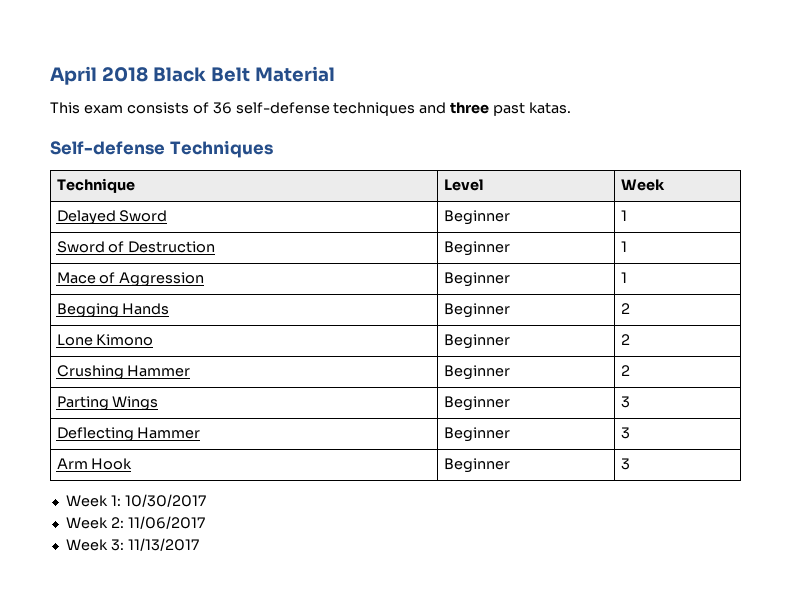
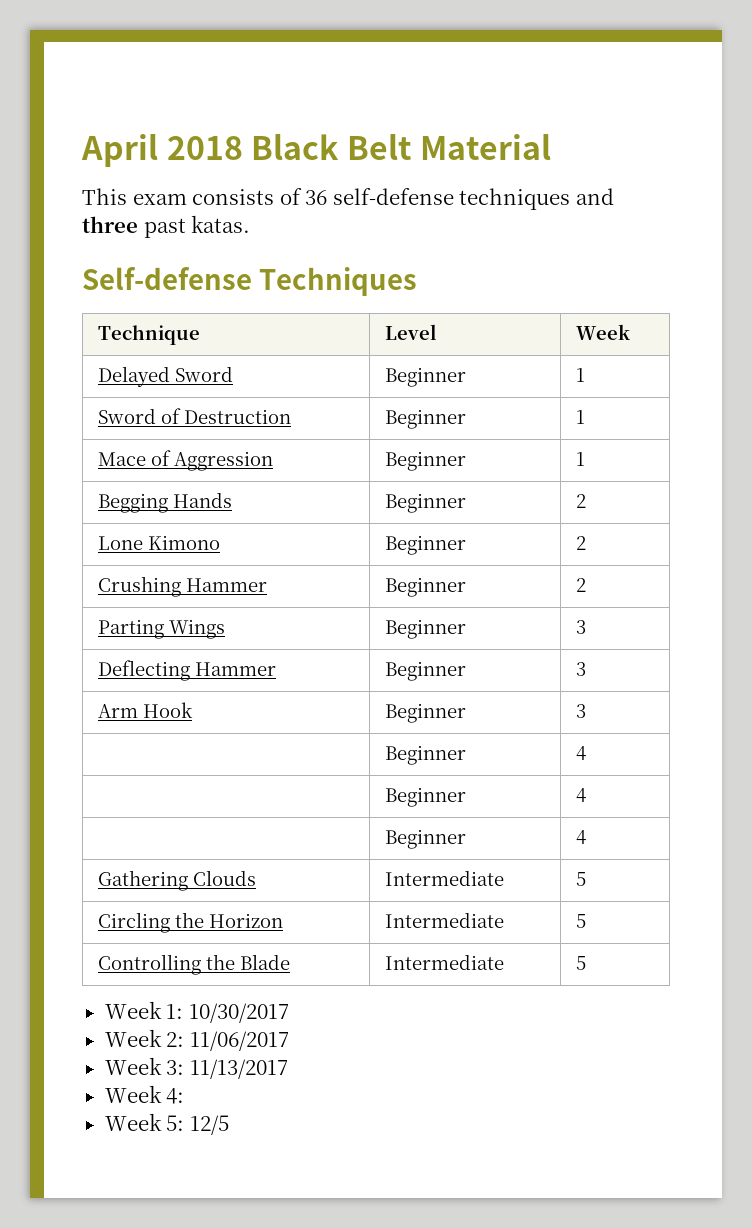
  Arm Hook | Beginner | 3
+ | Beginner | 4
+ | Beginner | 4
+ | Beginner | 4
+ Gathering Clouds | Intermediate | 5
+ Circling the Horizon | Intermediate | 5
+ Controlling the Blade | Intermediate | 5
+ Week 4:
+ Week 5: 12/5

